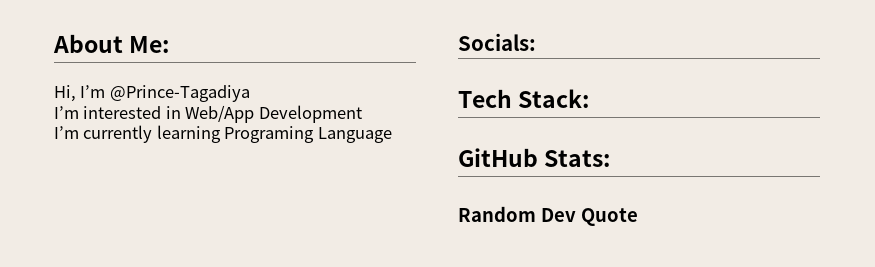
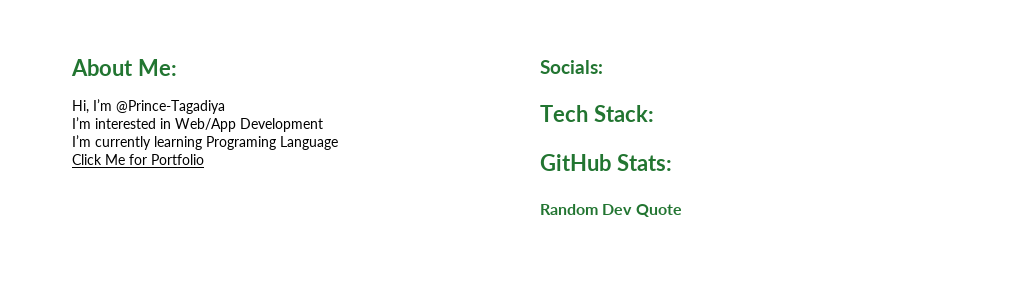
+ Click Me for Portfolio

